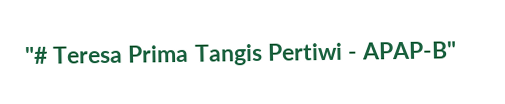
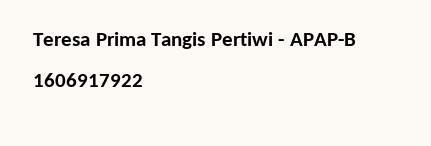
- "# Teresa Prima Tangis Pertiwi - APAP-B"
+ Teresa Prima Tangis Pertiwi - APAP-B
+ 1606917922

